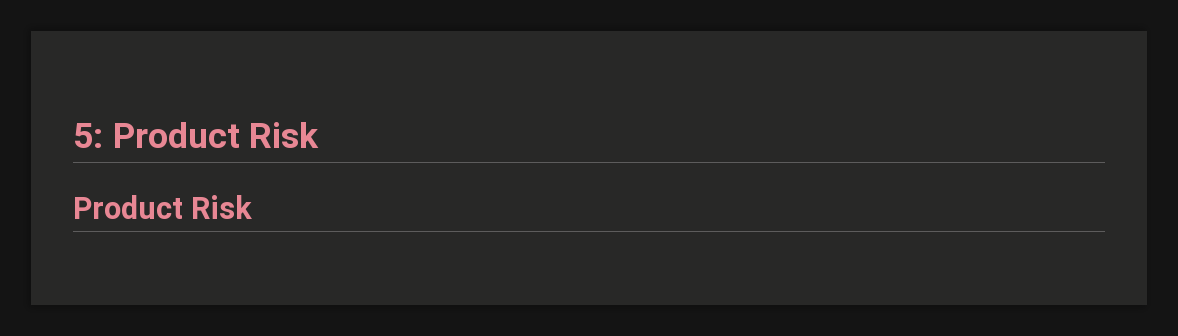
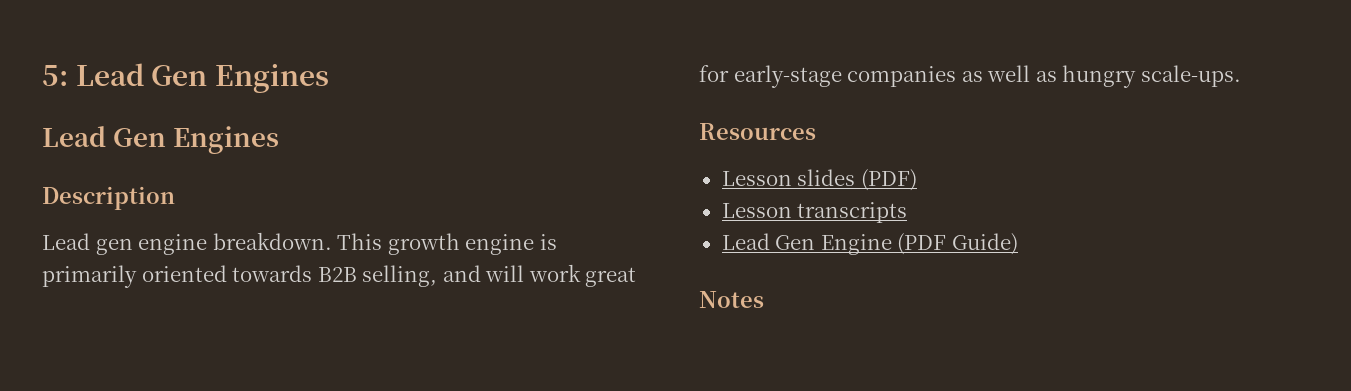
- 5: Product Risk
- Product Risk
+ 5: Lead Gen Engines
+ Lead Gen Engines
+ Description
+ Lead gen engine breakdown. This growth engine is primarily oriented towards B2B selling, and will work great for early-stage companies as well as hungry scale-ups.
+ Resources
+ Lesson slides (PDF)
+ Lesson transcripts
+ Lead Gen Engine (PDF Guide)
+ Notes

